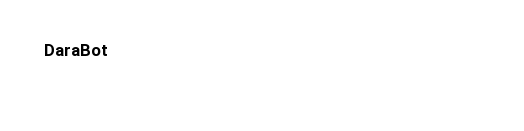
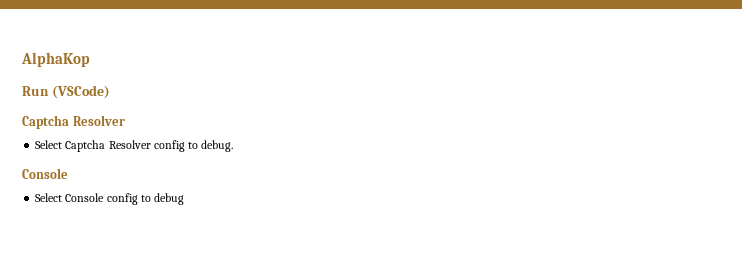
- DaraBot
+ AlphaKop
+ Run (VSCode)
+ Captcha Resolver
+ Select Captcha Resolver config to debug.
+ Console
+ Select Console config to debug

